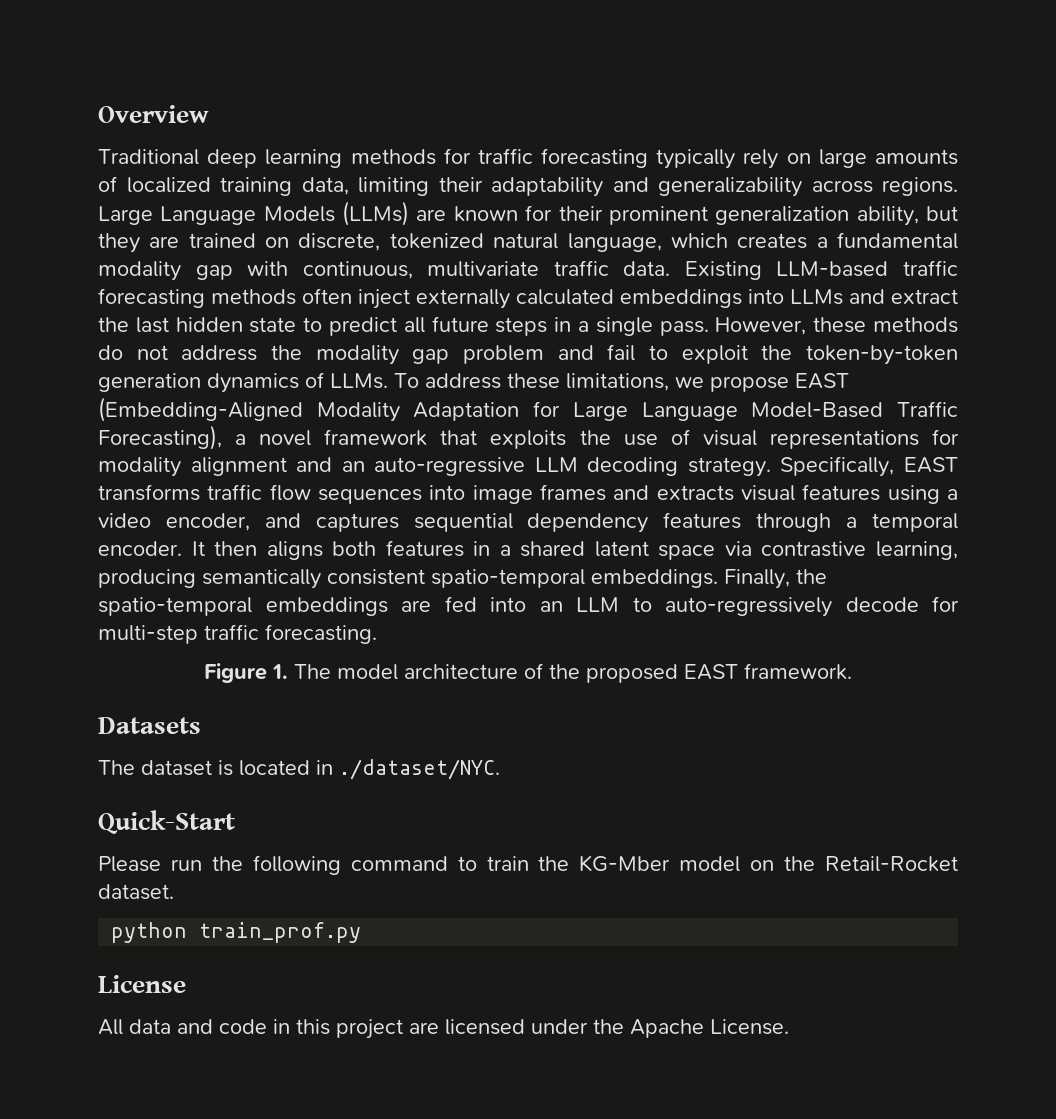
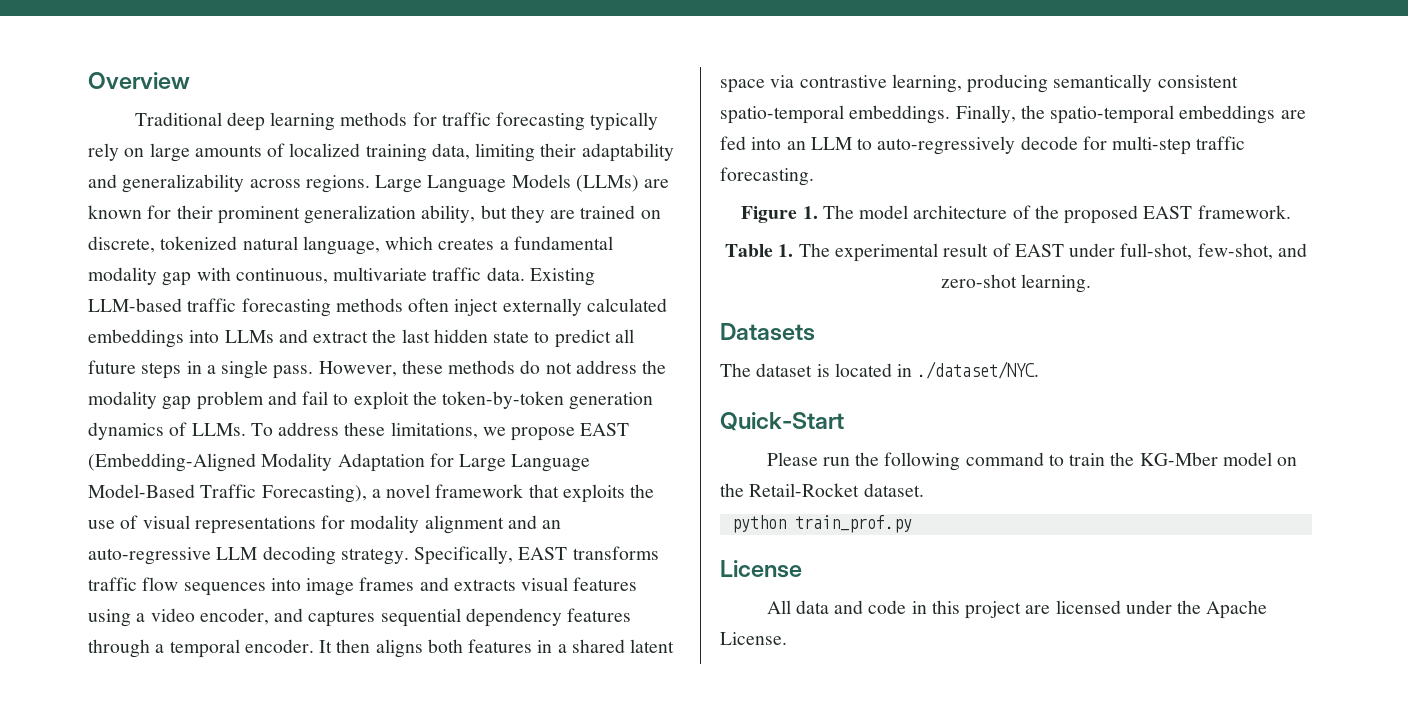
+ Table 1. The experimental result of EAST under full-shot, few-shot, and zero-shot learning.

